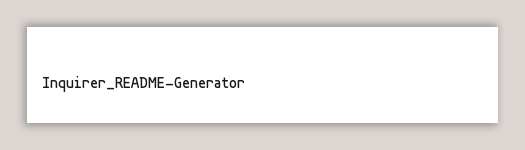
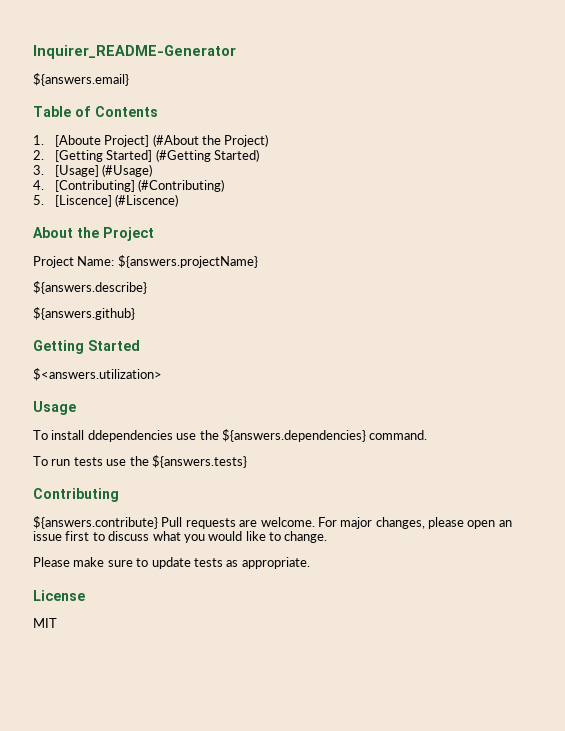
+ ${answers.email}
+ Table of Contents
+ 1. [Aboute Project] (#About the Project)
+ 2. [Getting Started] (#Getting Started)
+ 3. [Usage] (#Usage)
+ 4. [Contributing] (#Contributing)
+ 5. [Liscence] (#Liscence)
+ About the Project
+ Project Name: ${answers.projectName}
+ ${answers.describe}
+ ${answers.github}
+ Getting Started
+ $<answers.utilization>
+ Usage
+ To install ddependencies use the ${answers.dependencies} command.
+ To run tests use the ${answers.tests}
+ Contributing
+ ${answers.contribute} Pull requests are welcome. For major changes, please open an issue first to discuss what you would like to change.
+ Please make sure to update tests as appropriate.
+ License
+ MIT

